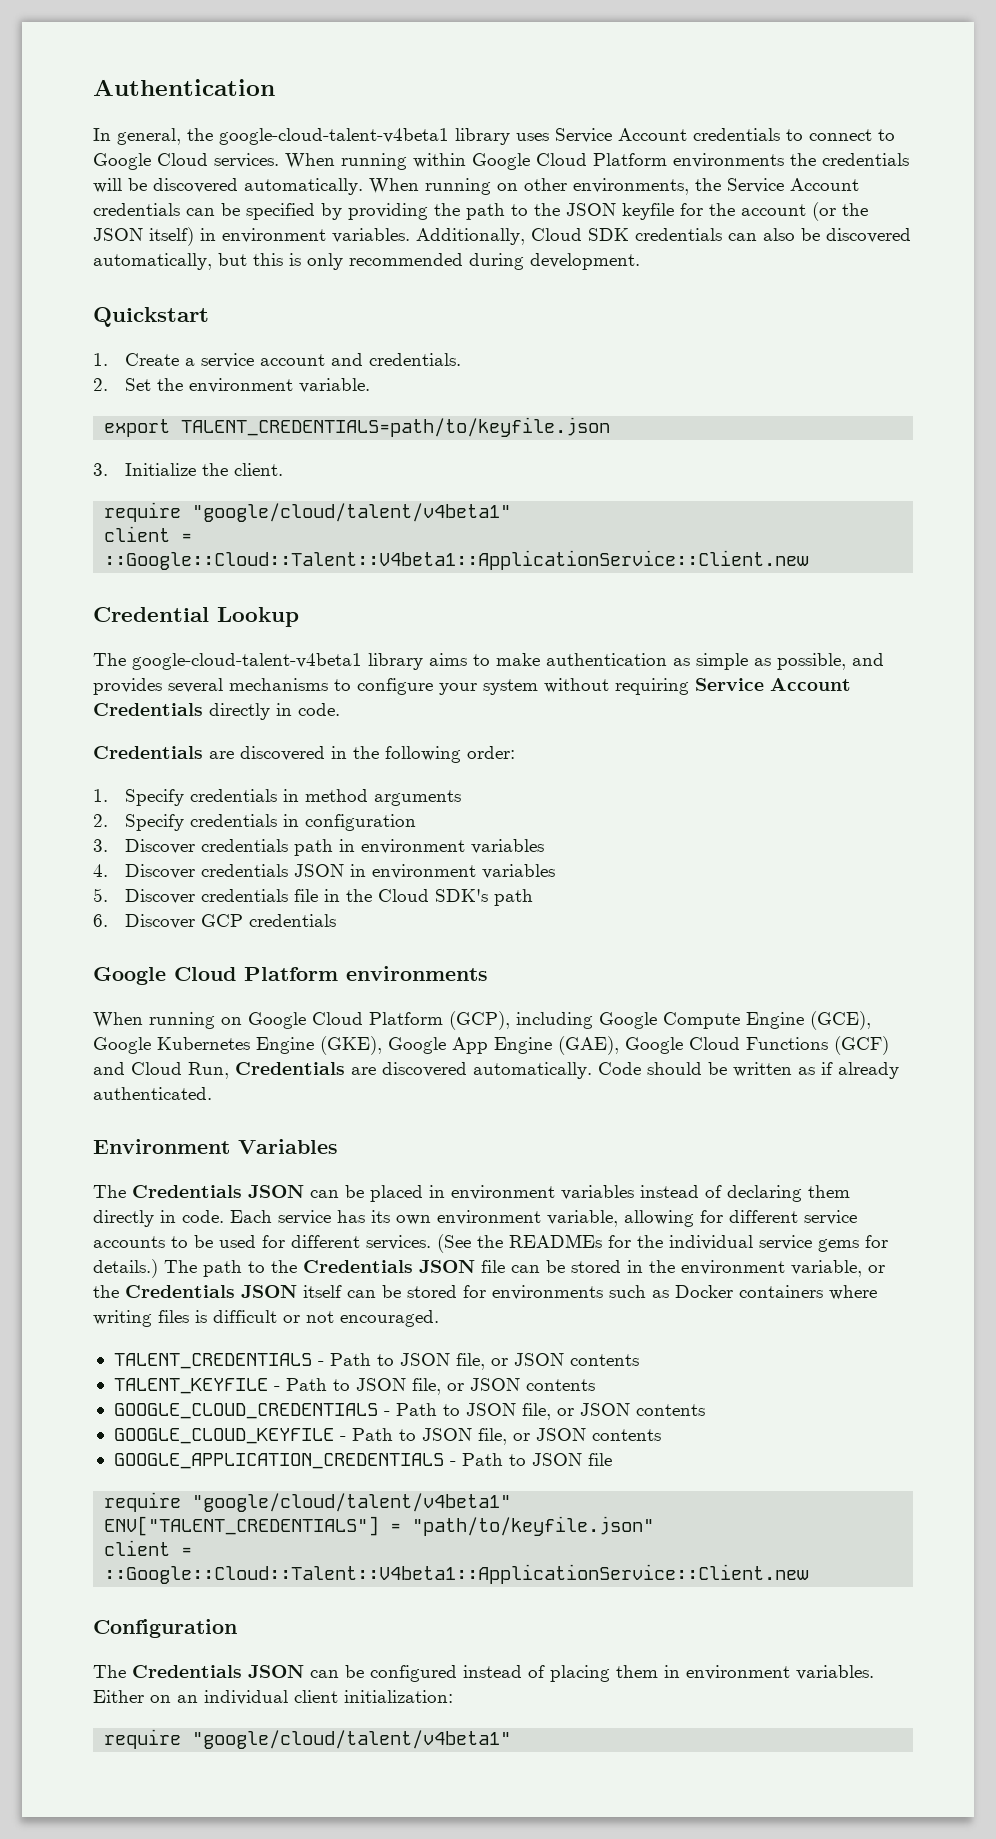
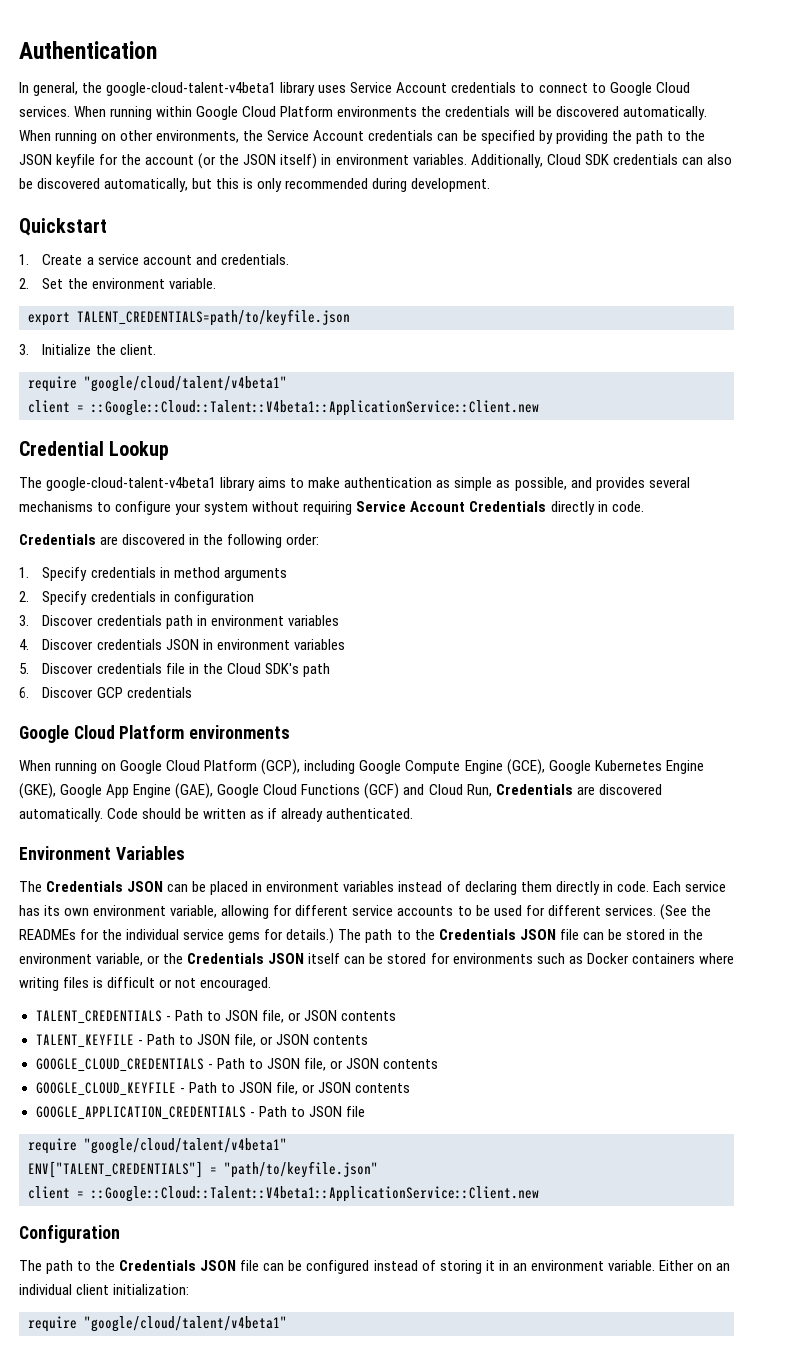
- The Credentials JSON can be configured instead of placing them in environment variables.
+ The path to the Credentials JSON file can be configured instead of storing it in an environment variable.

